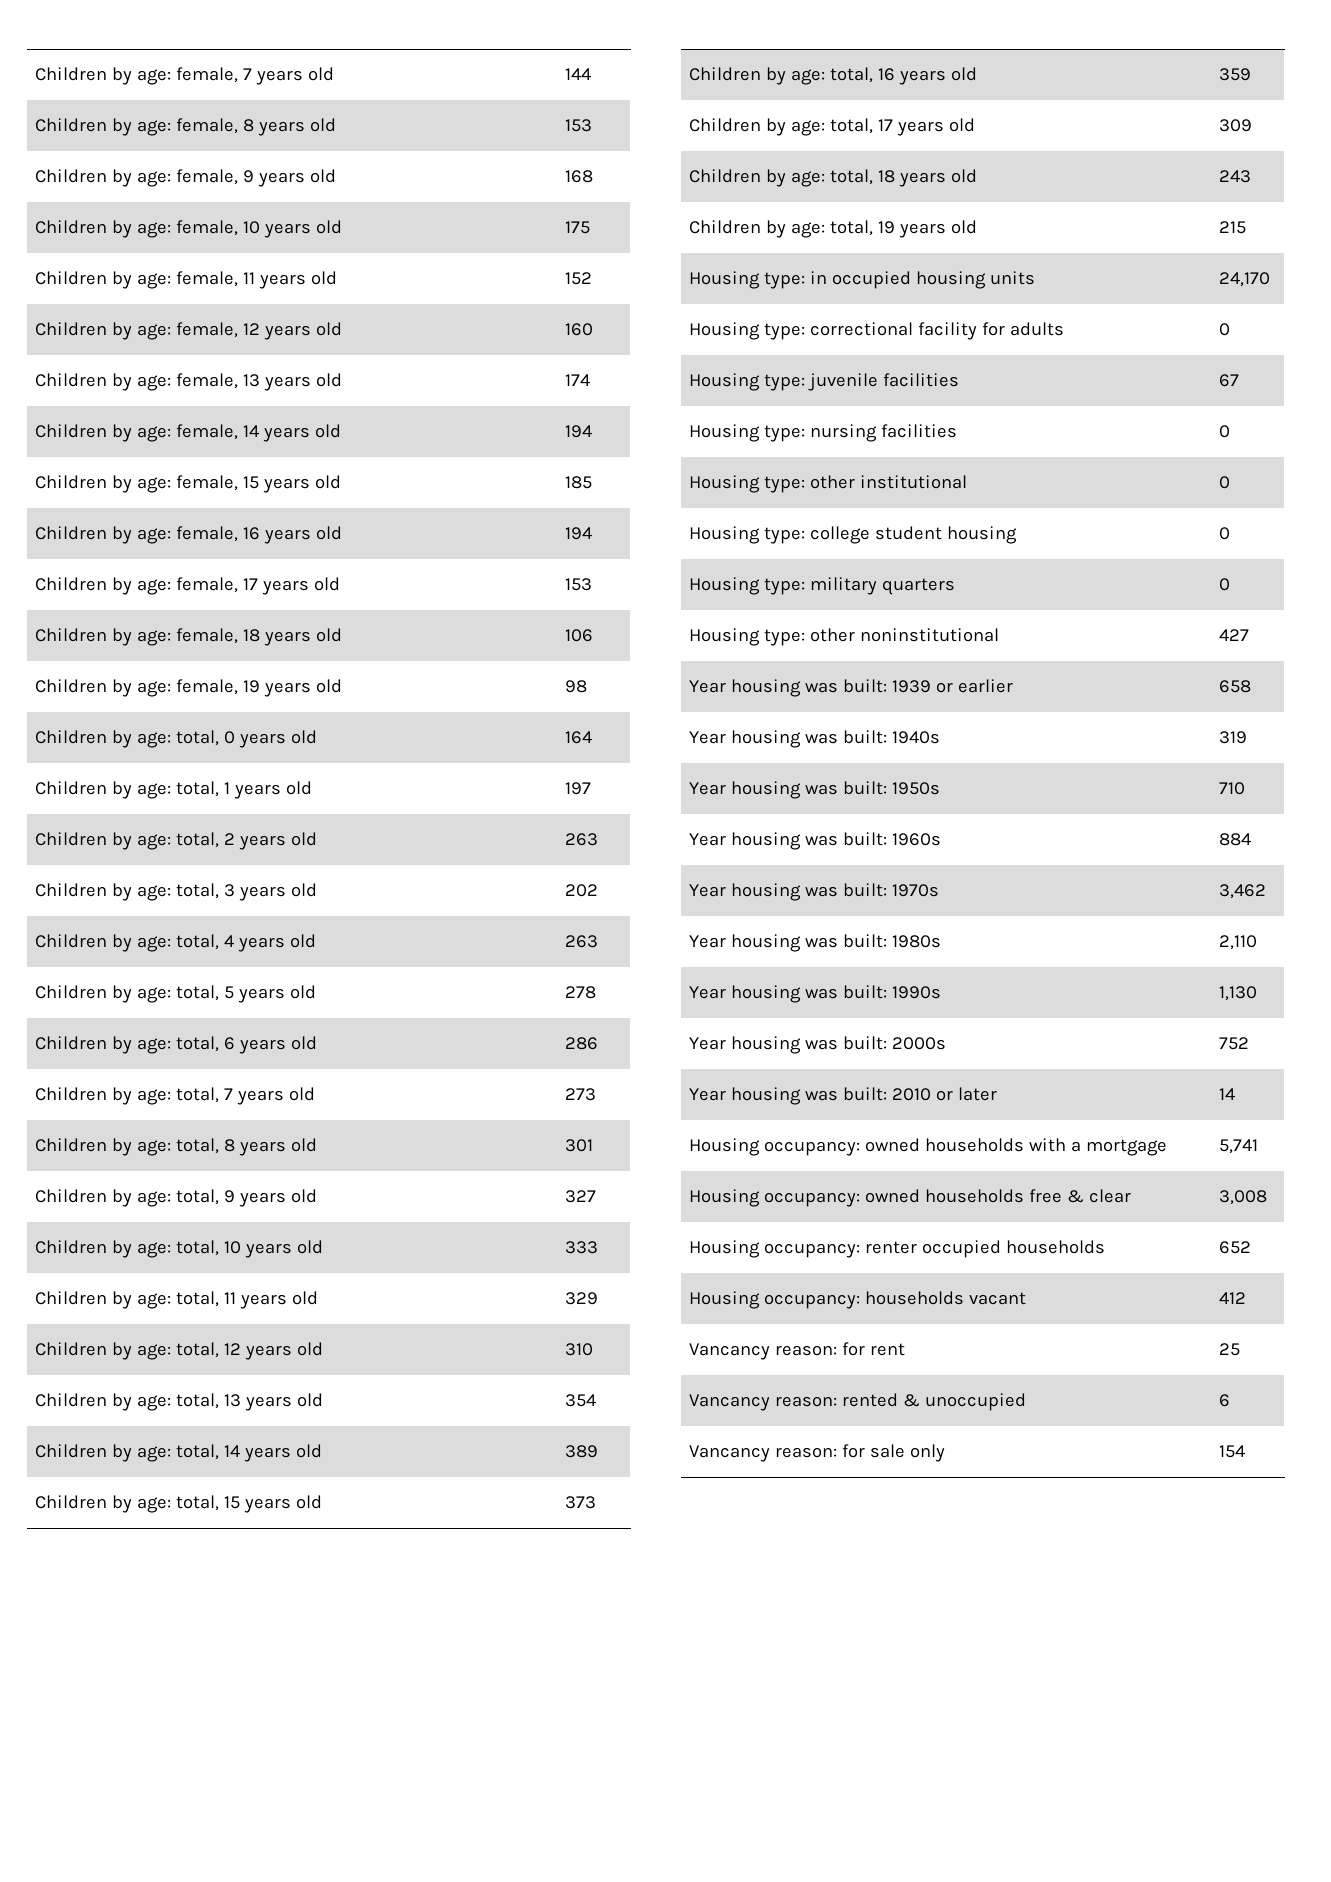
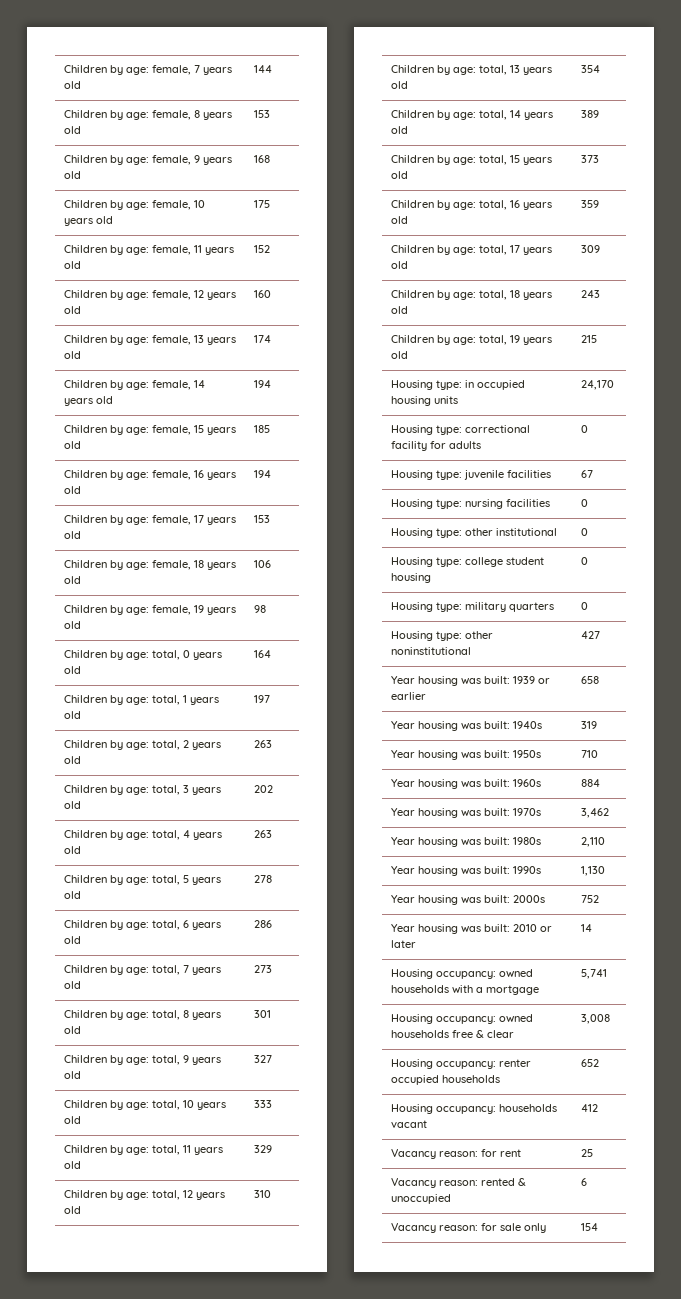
- Vancancy reason: for rent | 25
+ Vacancy reason: for rent | 25
- Vancancy reason: rented & unoccupied | 6
+ Vacancy reason: rented & unoccupied | 6
- Vancancy reason: for sale only | 154
+ Vacancy reason: for sale only | 154

